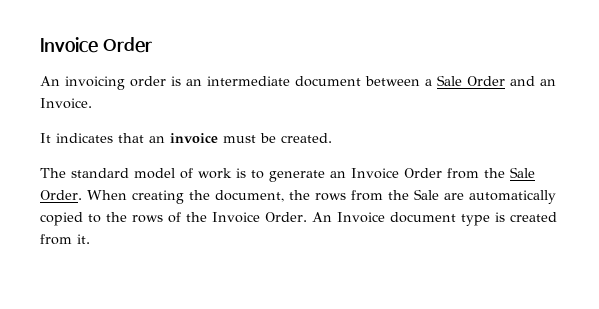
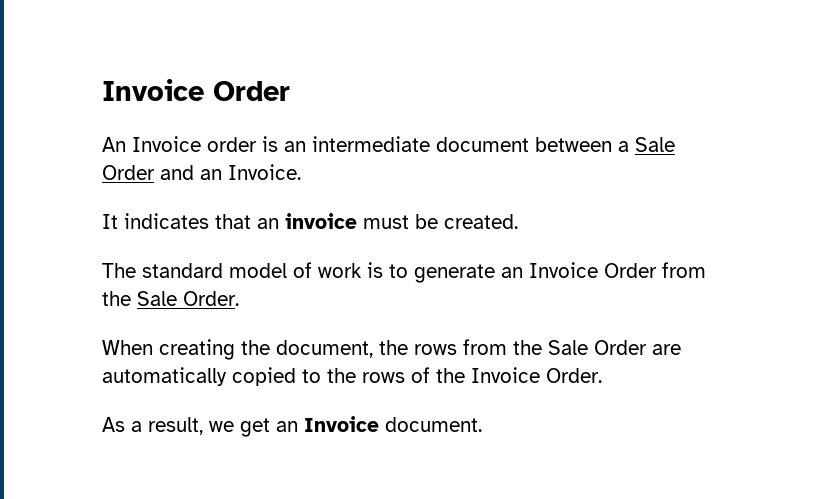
- An invoicing order is an intermediate document between a Sale Order and an Invoice.
+ An Invoice order is an intermediate document between a Sale Order and an Invoice.
- The standard model of work is to generate an Invoice Order from the Sale Order. When creating the document, the rows from the Sale are automatically copied to the rows of the Invoice Order. An Invoice document type is created from it.
+ The standard model of work is to generate an Invoice Order from the Sale Order.
+ When creating the document, the rows from the Sale Order are automatically copied to the rows of the Invoice Order.
+ As a result, we get an Invoice document.

